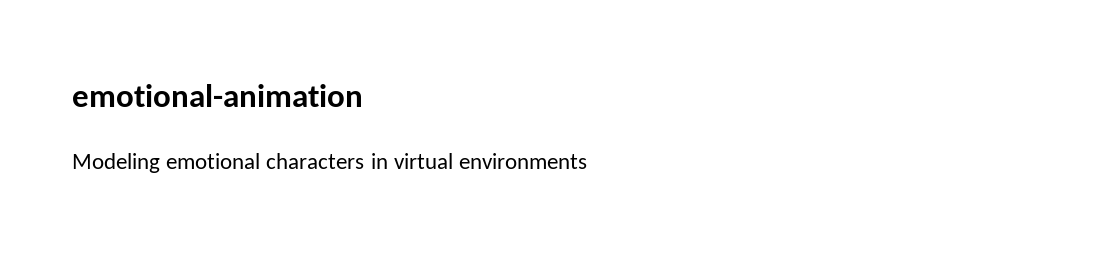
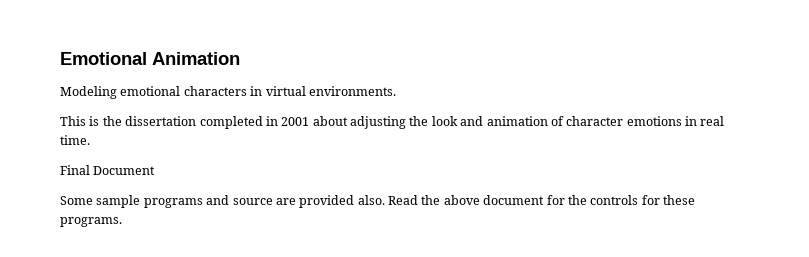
- emotional-animation
+ Emotional Animation
- Modeling emotional characters in virtual environments
+ Modeling emotional characters in virtual environments.
+ This is the dissertation completed in 2001 about adjusting the look and animation of character emotions in real time.
+ Final Document
+ Some sample programs and source are provided also. Read the above document for the controls for these programs.

